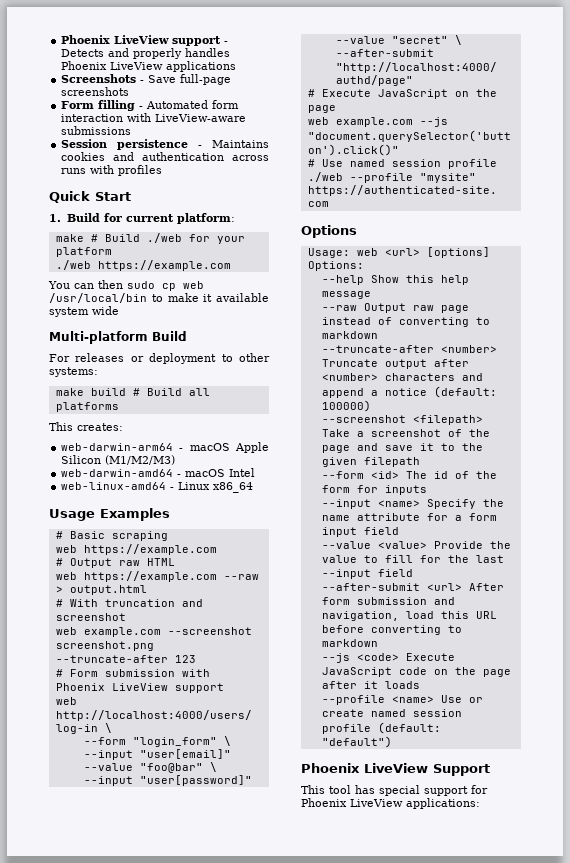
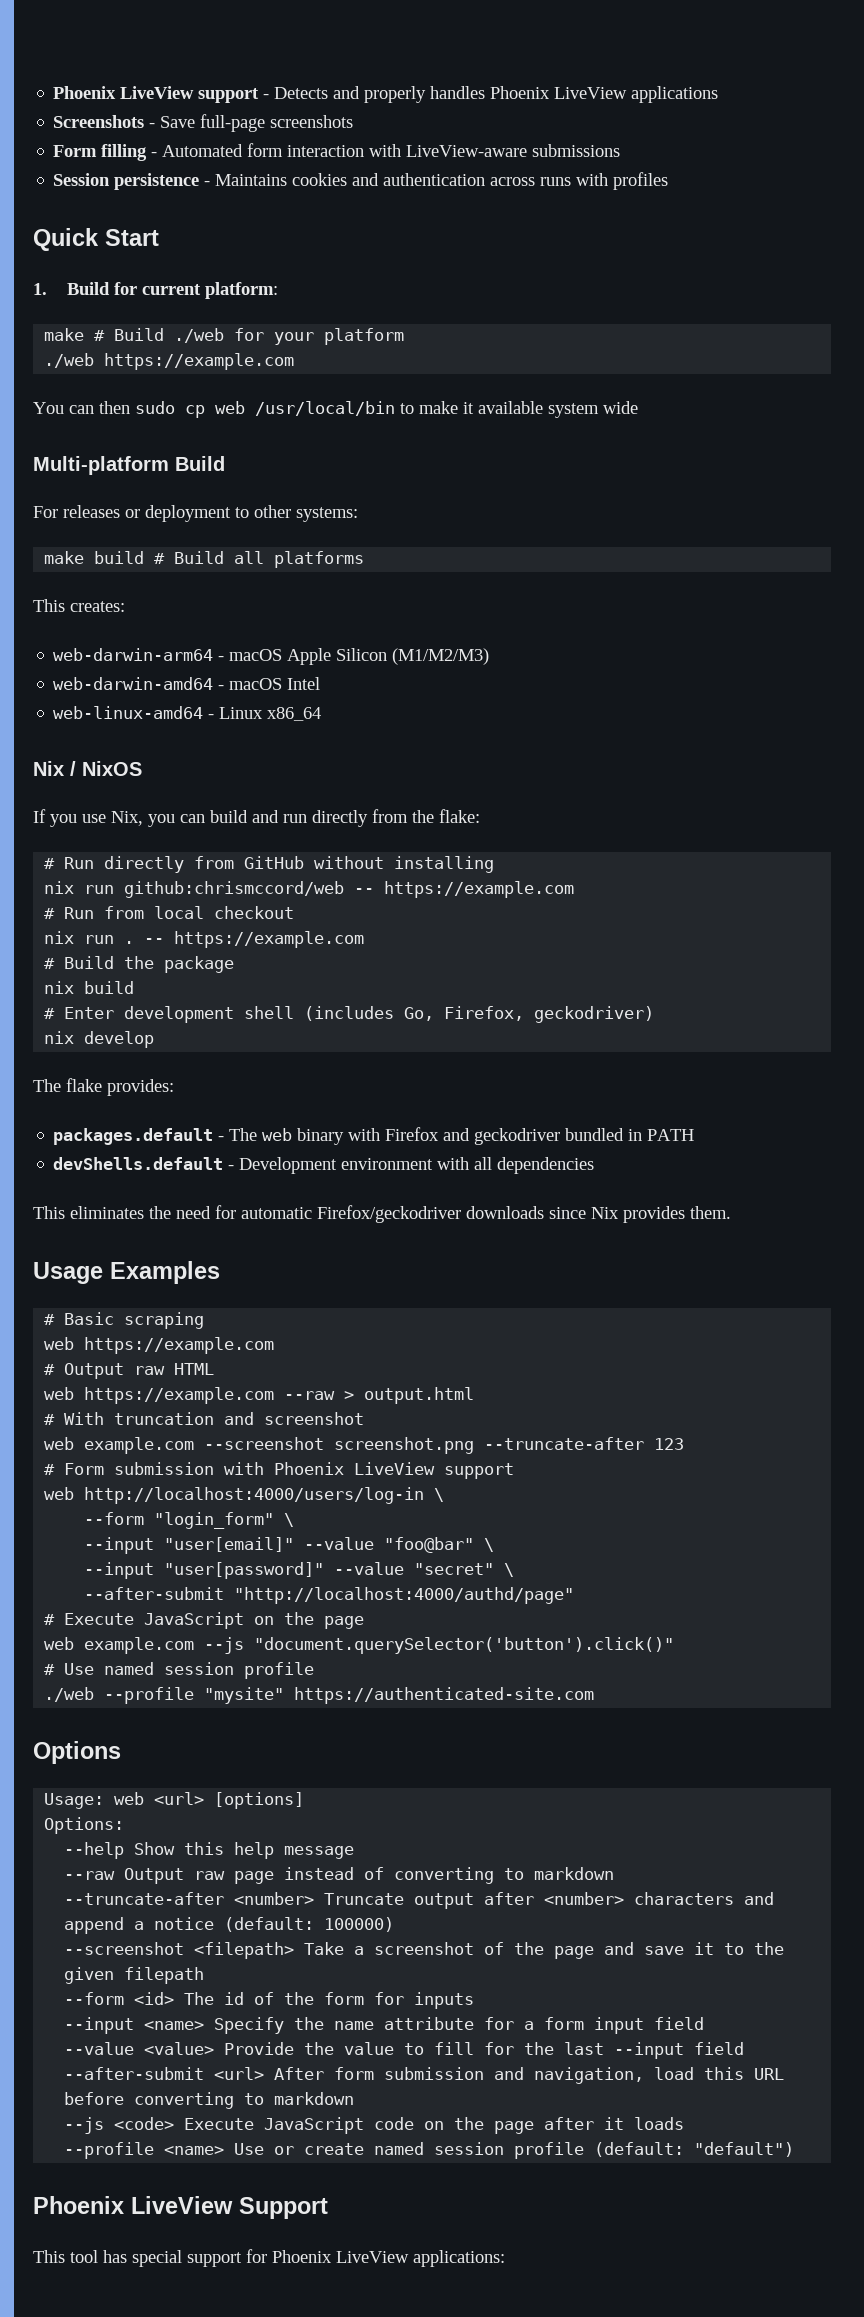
+ Nix / NixOS
+ If you use Nix, you can build and run directly from the flake:
+ # Run directly from GitHub without installing
+ nix run github:chrismccord/web -- https://example.com
+ # Run from local checkout
+ nix run . -- https://example.com
+ # Build the package
+ nix build
+ # Enter development shell (includes Go, Firefox, geckodriver)
+ nix develop
+ The flake provides:
+ packages.default - The web binary with Firefox and geckodriver bundled in PATH
+ devShells.default - Development environment with all dependencies
+ This eliminates the need for automatic Firefox/geckodriver downloads since Nix provides them.

